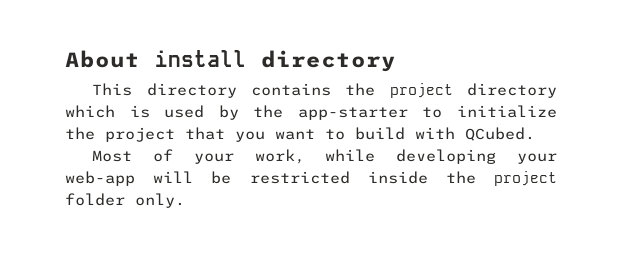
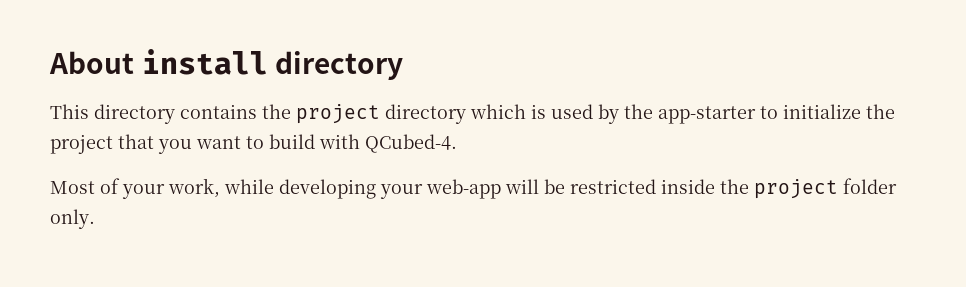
- This directory contains the project directory which is used by the app-starter to initialize the project that you want to build with QCubed.
+ This directory contains the project directory which is used by the app-starter to initialize the project that you want to build with QCubed-4.

